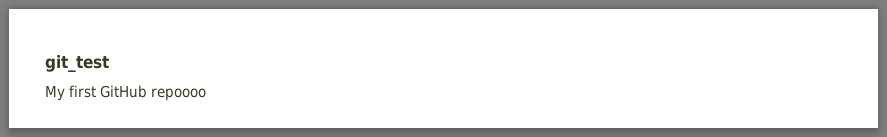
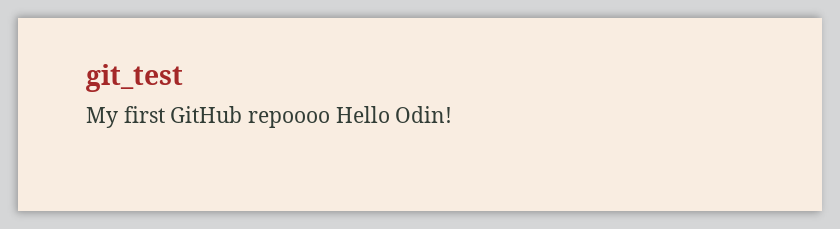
- My first GitHub repoooo
+ My first GitHub repoooo Hello Odin!

